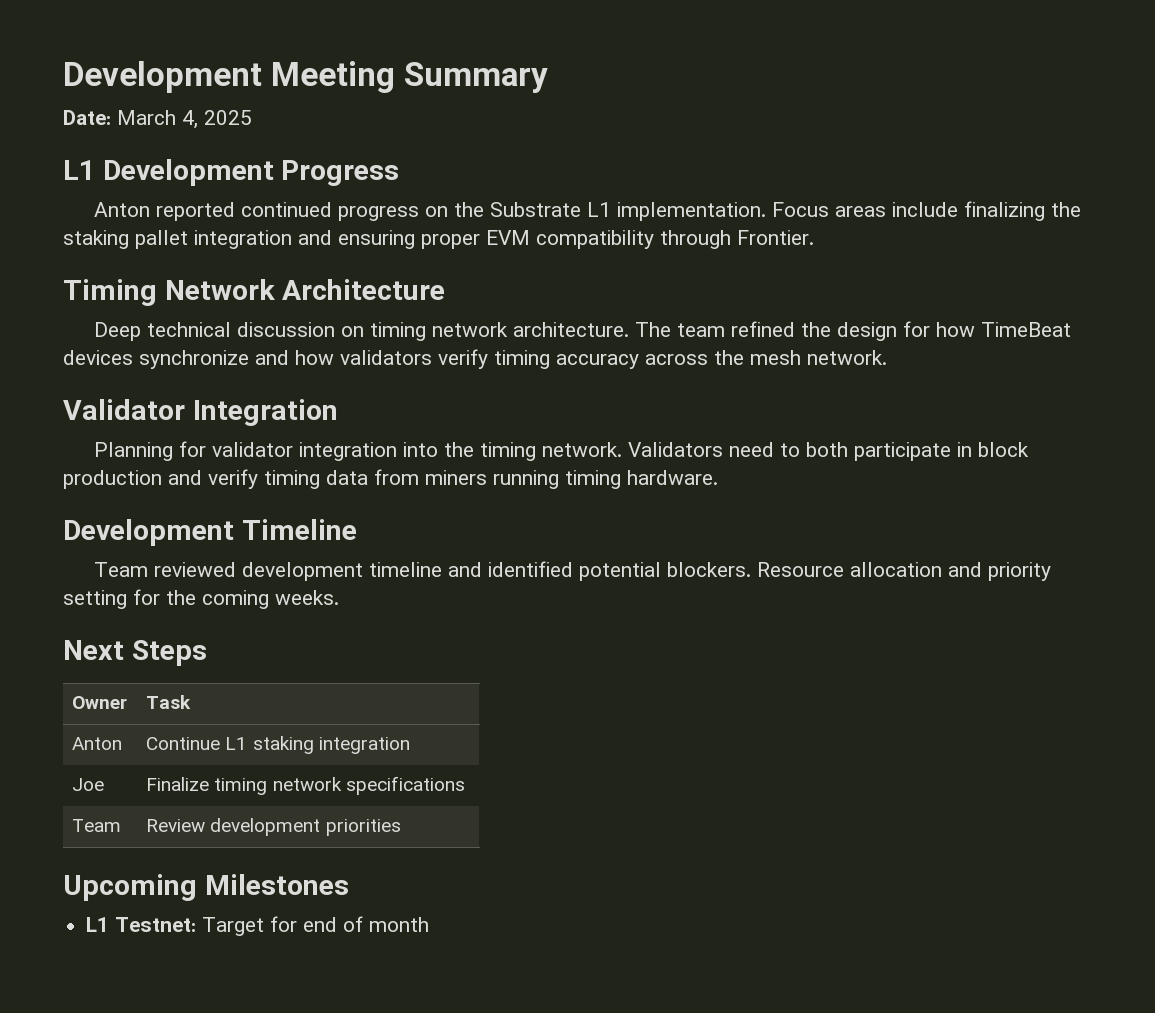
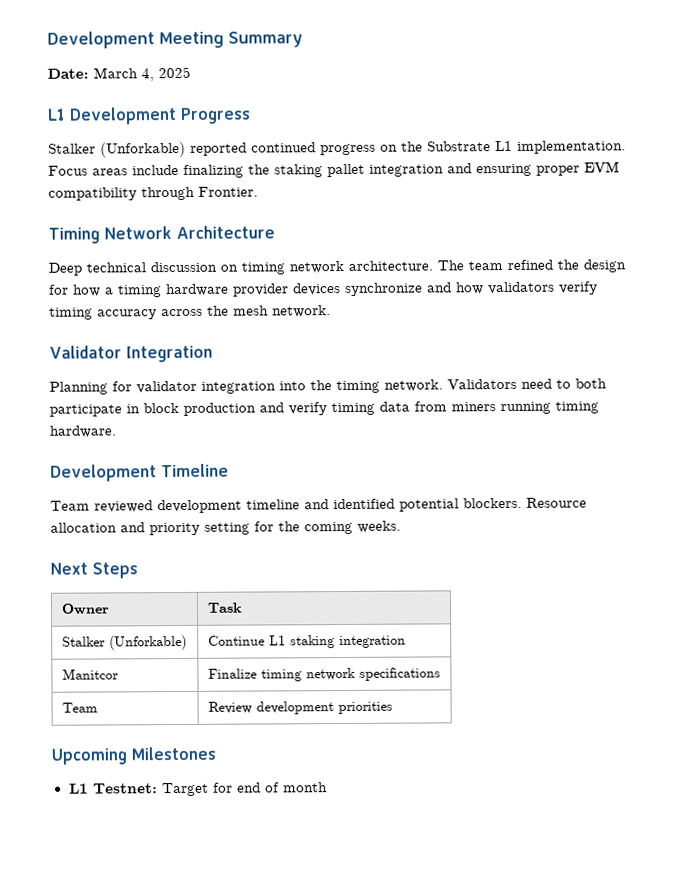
- Anton reported continued progress on the Substrate L1 implementation.
+ Stalker (Unforkable) reported continued progress on the Substrate L1 implementation.
- The team refined the design for how TimeBeat devices synchronize and how validators verify timing accuracy across the mesh network.
+ The team refined the design for how a timing hardware provider devices synchronize and how validators verify timing accuracy across the mesh network.
- Anton | Continue L1 staking integration
+ Stalker (Unforkable) | Continue L1 staking integration
- Joe | Finalize timing network specifications
+ Manitcor | Finalize timing network specifications

